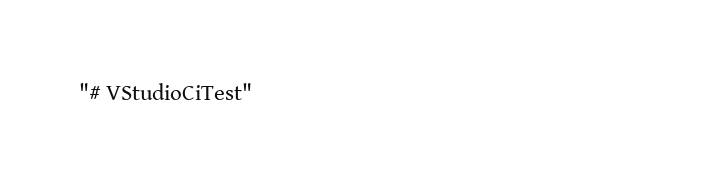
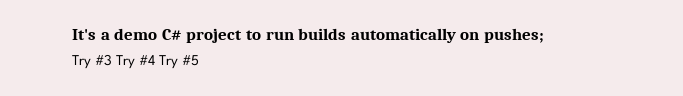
- "# VStudioCiTest"
+ It's a demo C# project to run builds automatically on pushes;
+ Try #3 Try #4 Try #5

